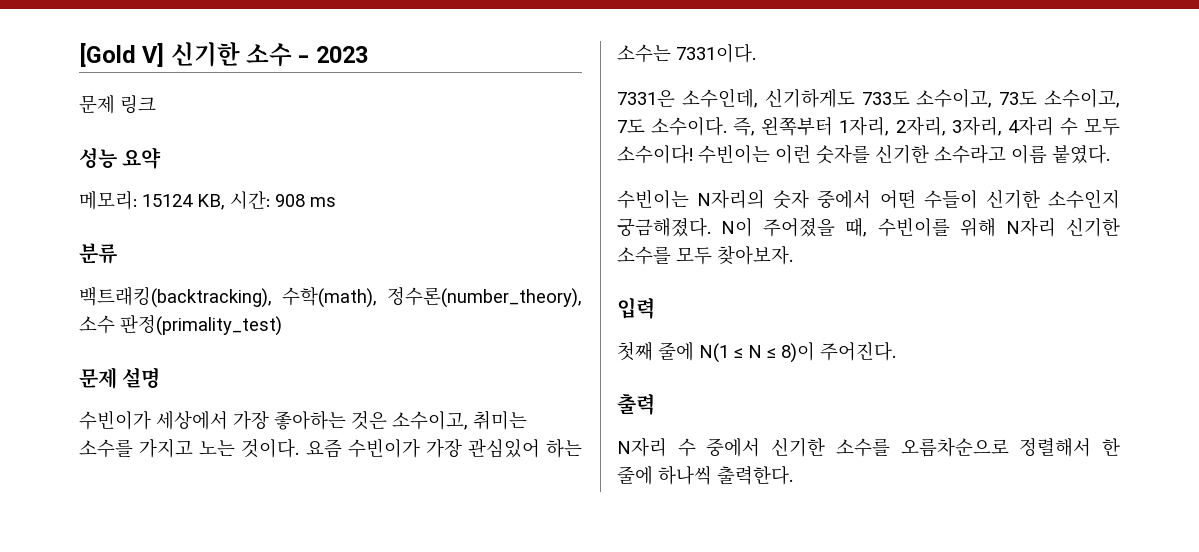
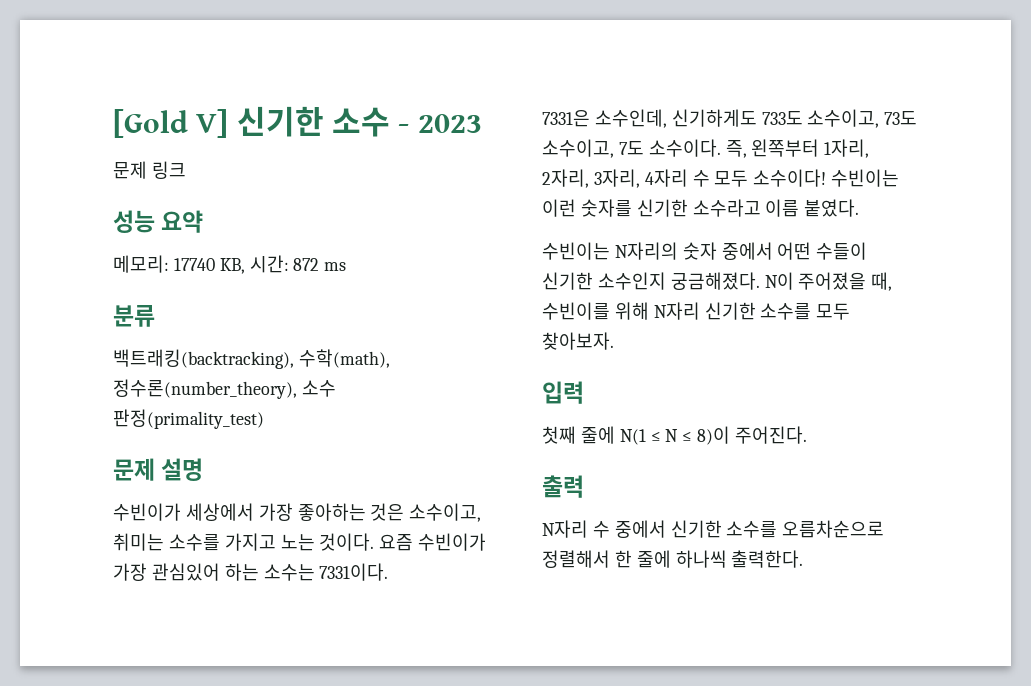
- 메모리: 15124 KB, 시간: 908 ms
+ 메모리: 17740 KB, 시간: 872 ms

